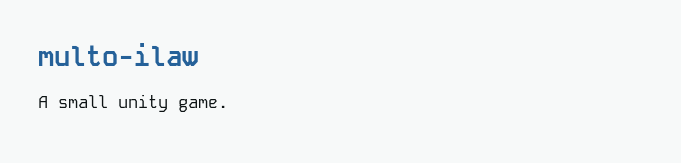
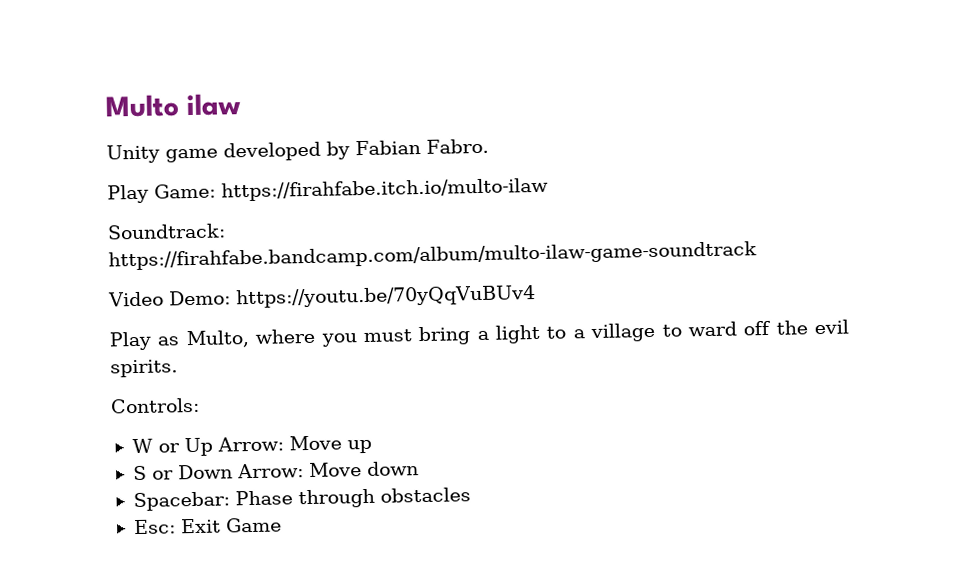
- multo-ilaw
- A small unity game.
+ Multo ilaw
+ Unity game developed by Fabian Fabro.
+ Play Game: https://firahfabe.itch.io/multo-ilaw
+ Soundtrack: https://firahfabe.bandcamp.com/album/multo-ilaw-game-soundtrack
+ Video Demo: https://youtu.be/70yQqVuBUv4
+ Play as Multo, where you must bring a light to a village to ward off the evil spirits.
+ Controls:
+ W or Up Arrow: Move up
+ S or Down Arrow: Move down
+ Spacebar: Phase through obstacles
+ Esc: Exit Game

